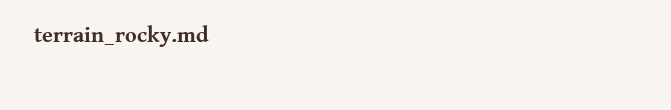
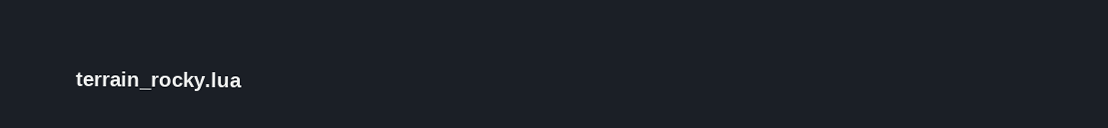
- terrain_rocky.md
+ terrain_rocky.lua

